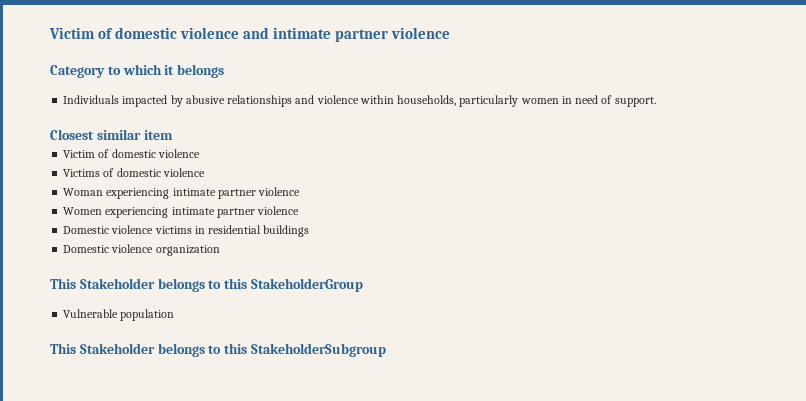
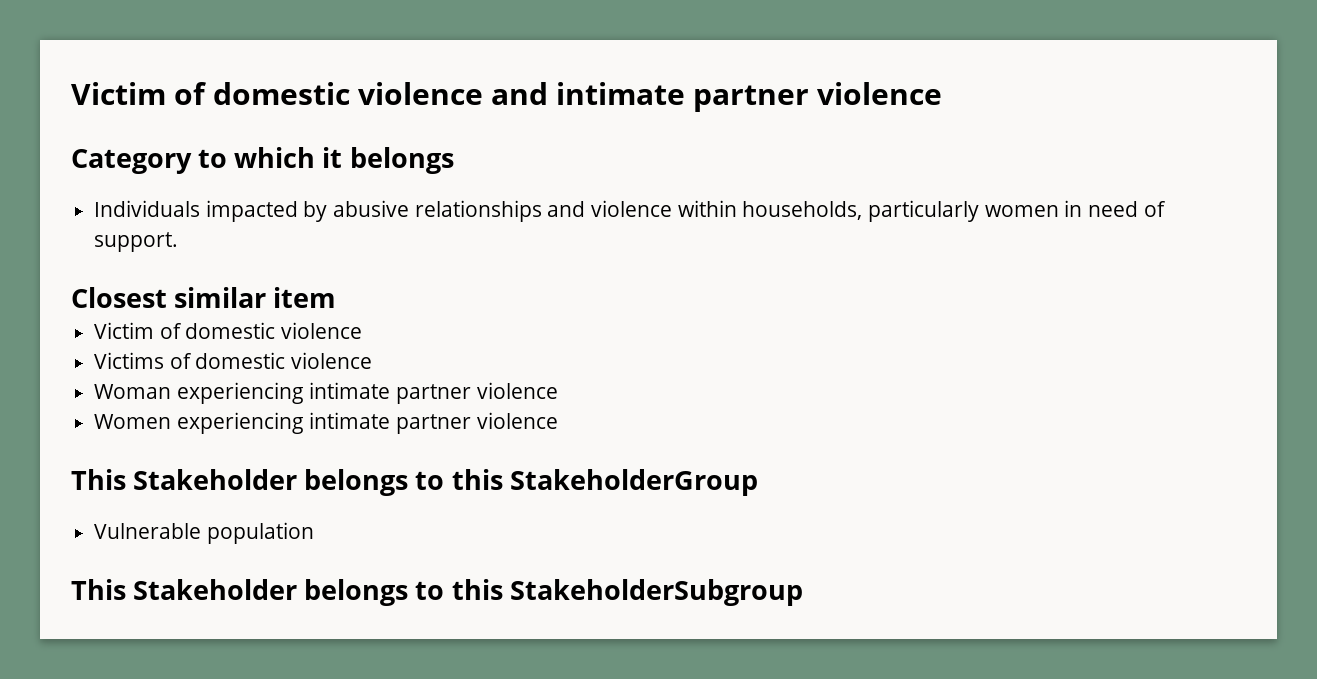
- Domestic violence victims in residential buildings
- Domestic violence organization

